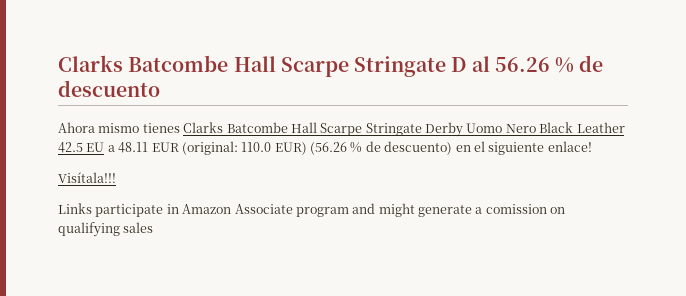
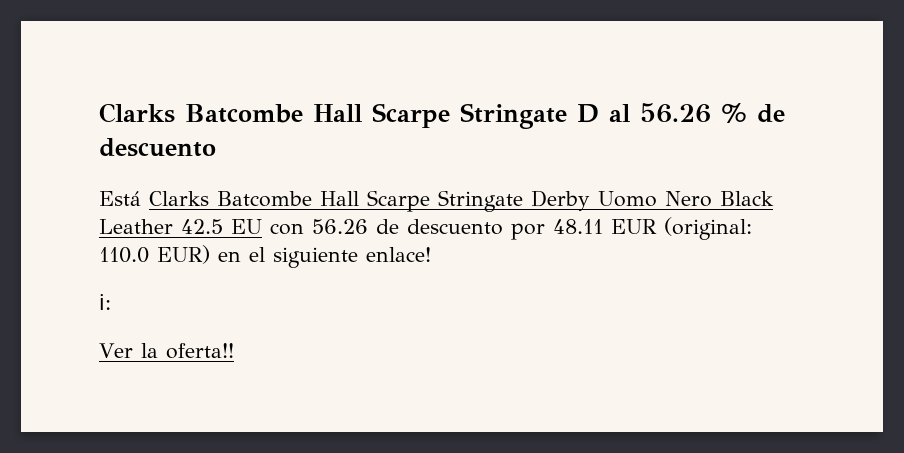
- Ahora mismo tienes Clarks Batcombe Hall Scarpe Stringate Derby Uomo Nero Black Leather 42.5 EU a 48.11 EUR (original: 110.0 EUR) (56.26 % de descuento) en el siguiente enlace!
+ Está Clarks Batcombe Hall Scarpe Stringate Derby Uomo Nero Black Leather 42.5 EU con 56.26 de descuento por 48.11 EUR (original: 110.0 EUR) en el siguiente enlace!
- Visítala!!!
- Links participate in Amazon Associate program and might generate a comission on qualifying sales
+ ℹ:
+ Ver la oferta!!

